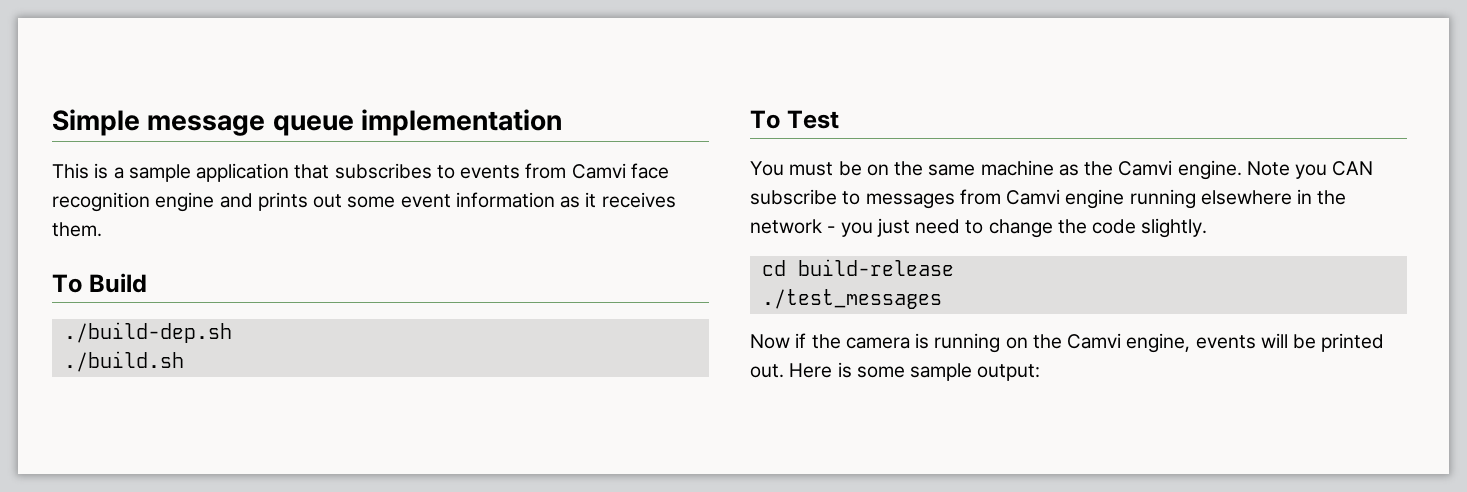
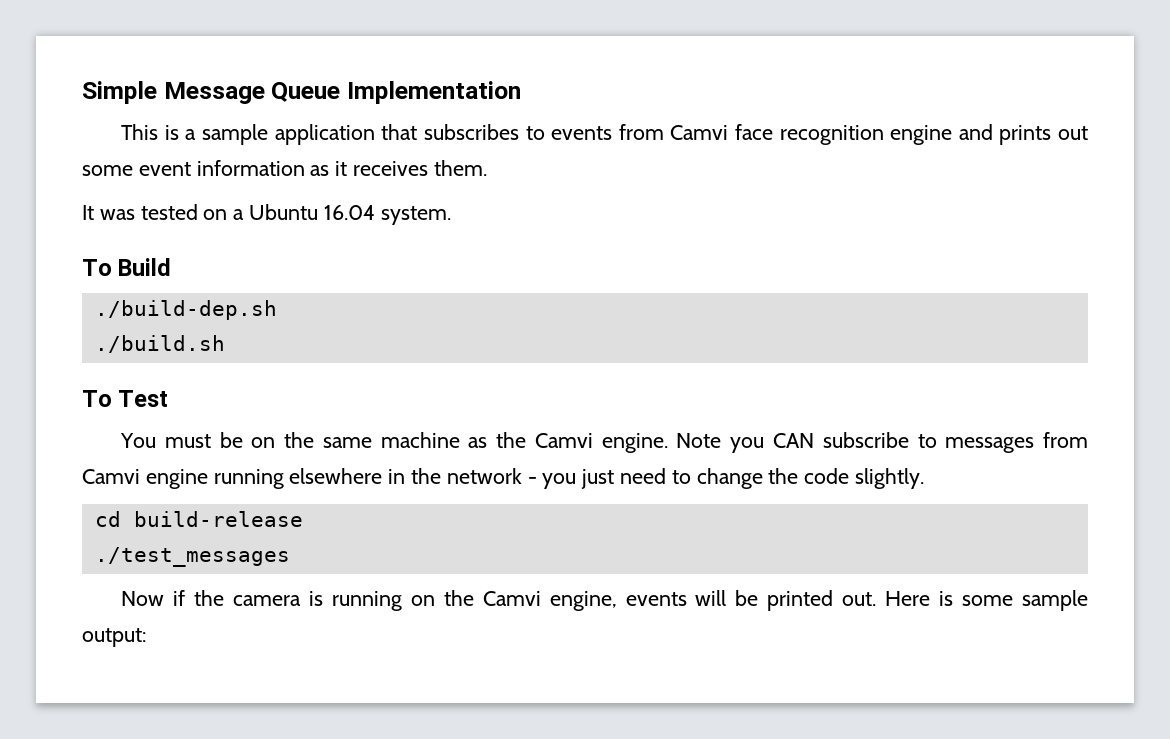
- Simple message queue implementation
+ Simple Message Queue Implementation
+ It was tested on a Ubuntu 16.04 system.

